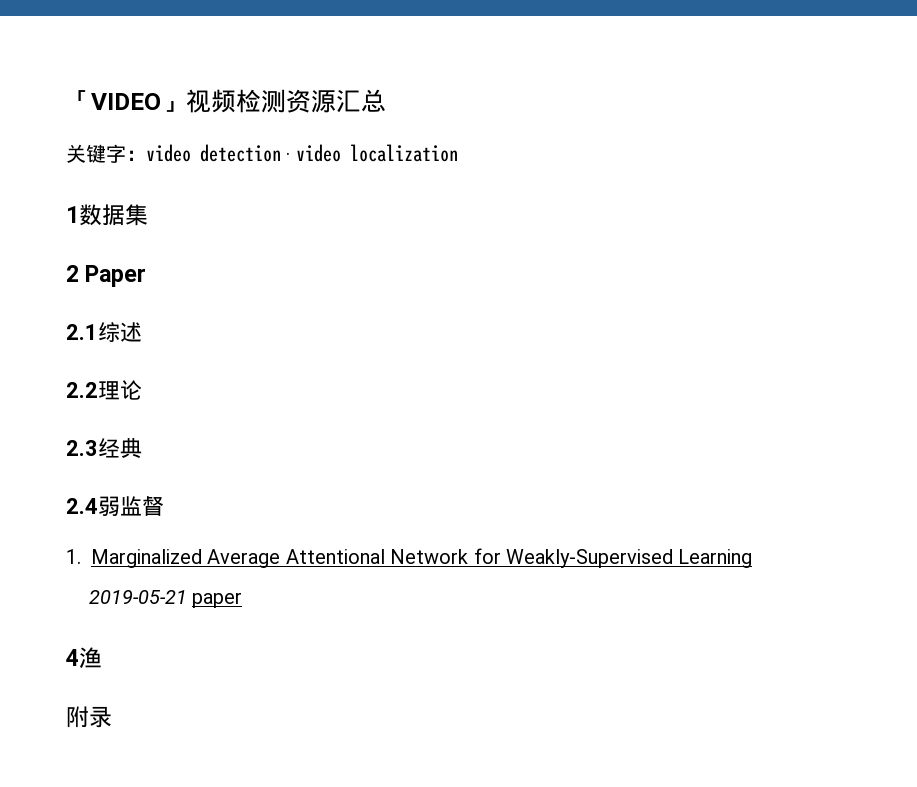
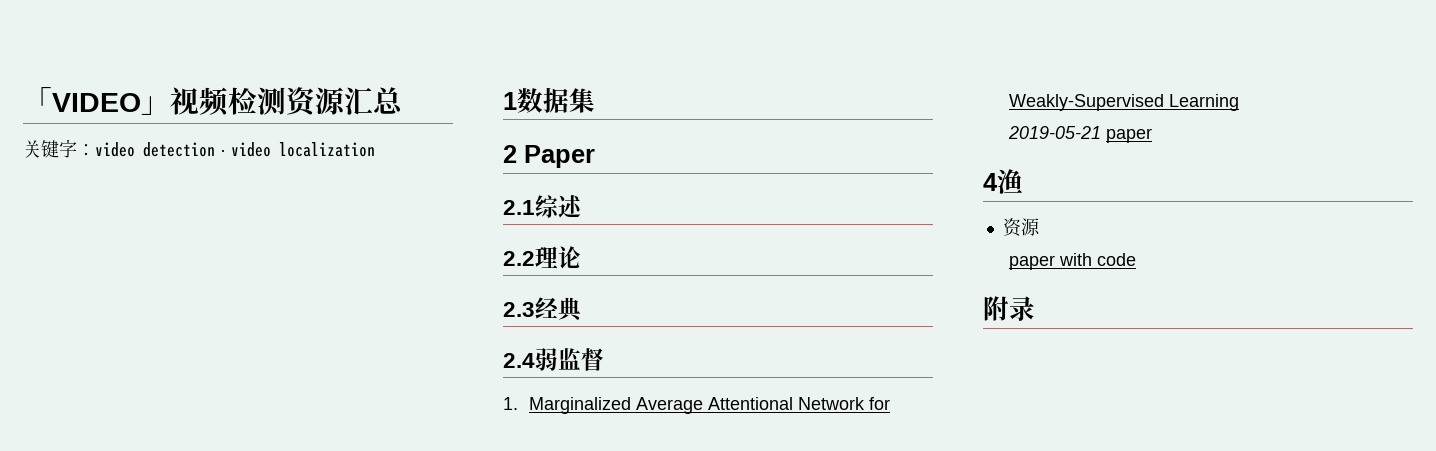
  4渔
+ 资源
+ paper with code

